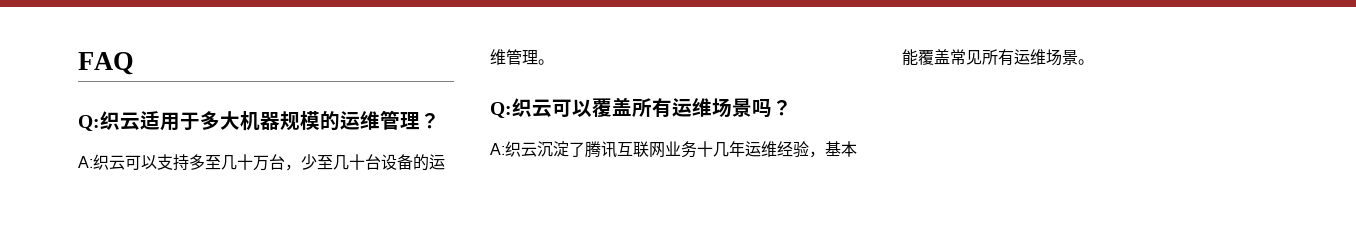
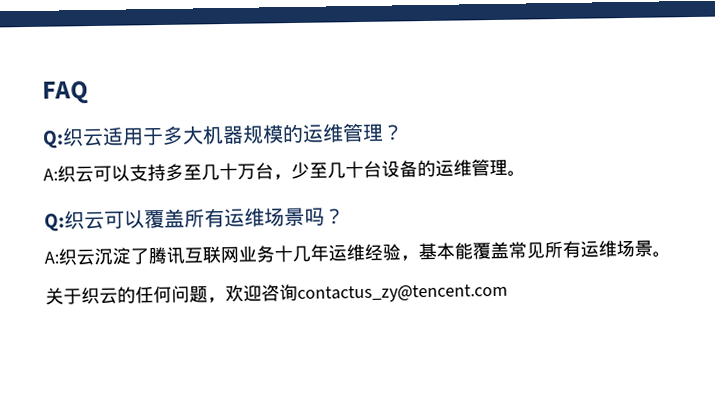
+ 关于织云的任何问题，欢迎咨询contactus_zy@tencent.com

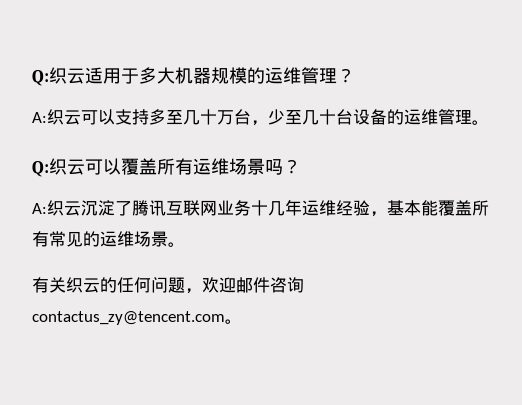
- FAQ
- A:织云沉淀了腾讯互联网业务十几年运维经验，基本能覆盖常见所有运维场景。
+ A:织云沉淀了腾讯互联网业务十几年运维经验，基本能覆盖所有常见的运维场景。
- 关于织云的任何问题，欢迎咨询contactus_zy@tencent.com
+ 有关织云的任何问题，欢迎邮件咨询contactus_zy@tencent.com。

